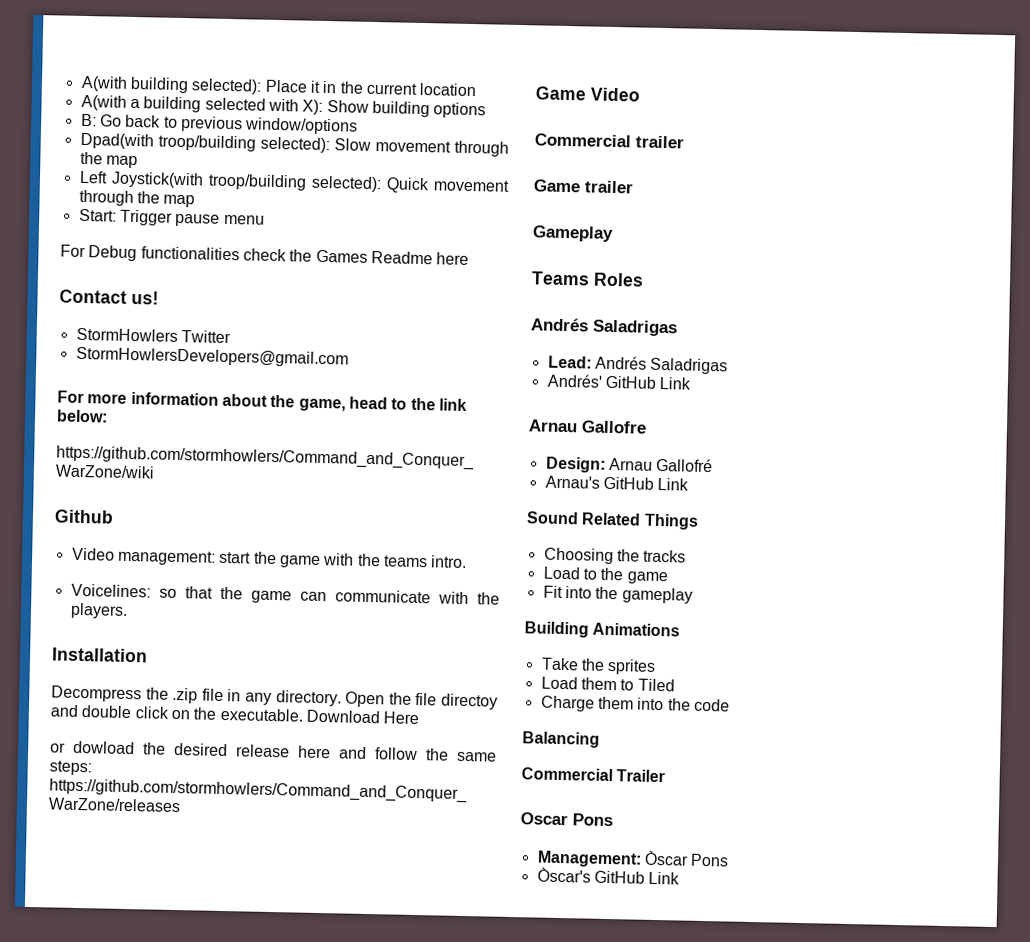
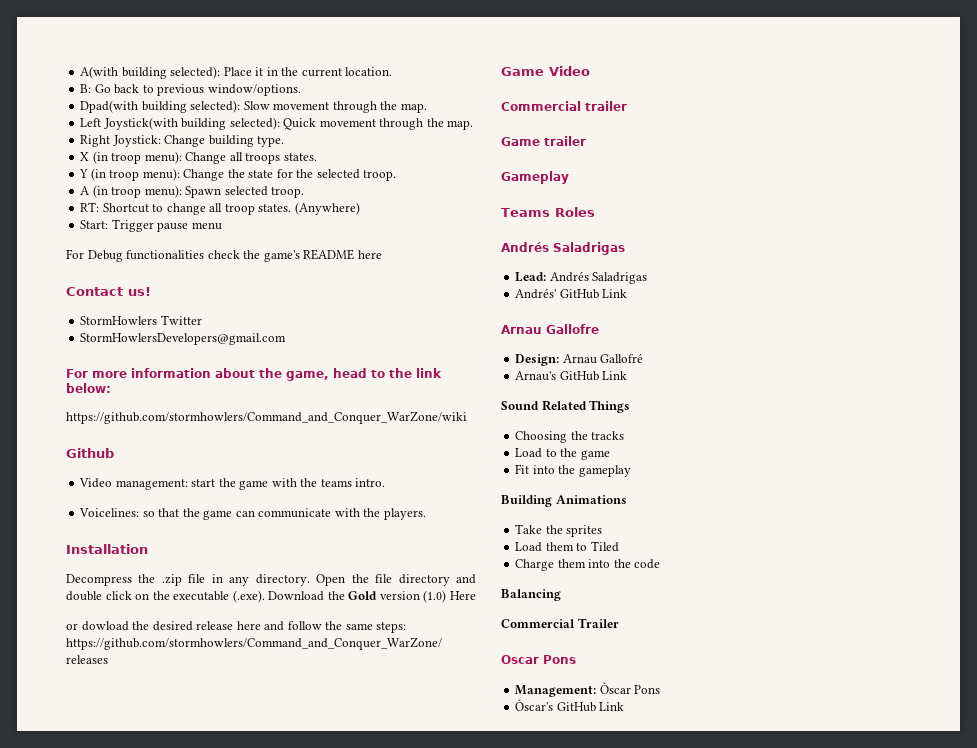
- A(with building selected): Place it in the current location
- A(with a building selected with X): Show building options
+ A(with building selected): Place it in the current location.
- B: Go back to previous window/options
+ B: Go back to previous window/options.
- Dpad(with troop/building selected): Slow movement through the map
+ Dpad(with building selected): Slow movement through the map.
- Left Joystick(with troop/building selected): Quick movement through the map
+ Left Joystick(with building selected): Quick movement through the map.
+ Right Joystick: Change building type.
+ X (in troop menu): Change all troops states.
+ Y (in troop menu): Change the state for the selected troop.
+ A (in troop menu): Spawn selected troop.
+ RT: Shortcut to change all troop states. (Anywhere)
- For Debug functionalities check the Games Readme here
+ For Debug functionalities check the game's README here
- Open the file directoy and double click on the executable. Download Here
+ Open the file directory and double click on the executable (.exe). Download the Gold version (1.0) Here

